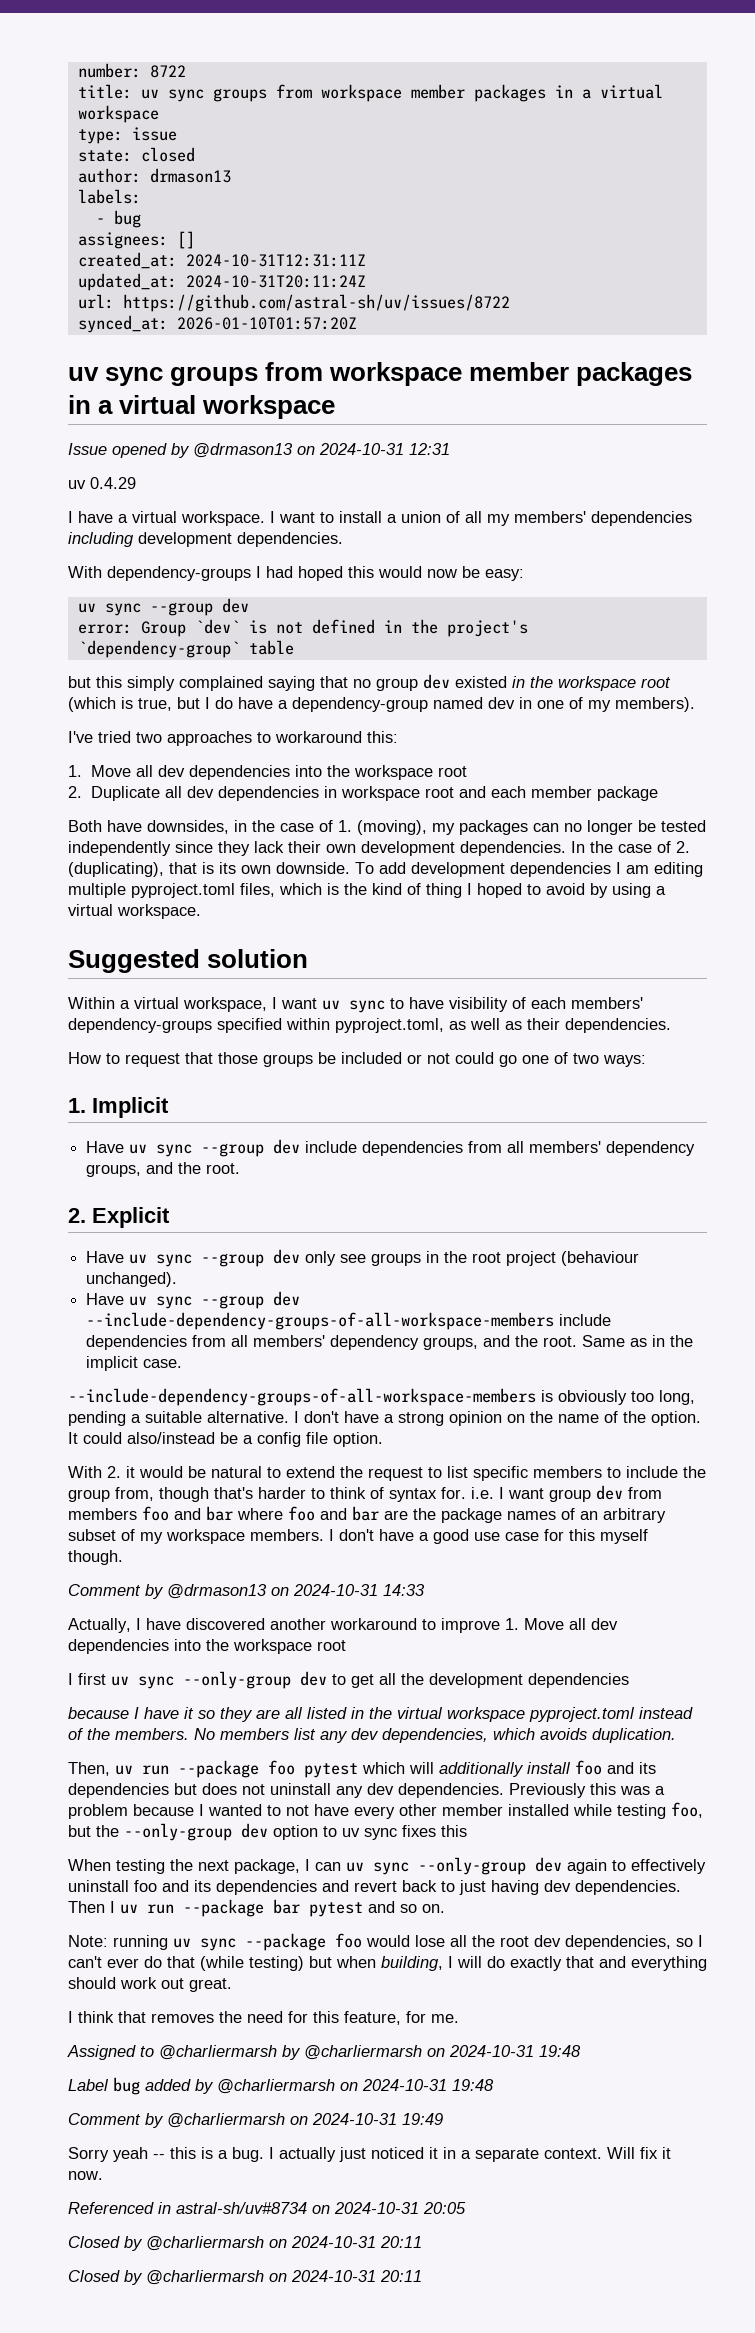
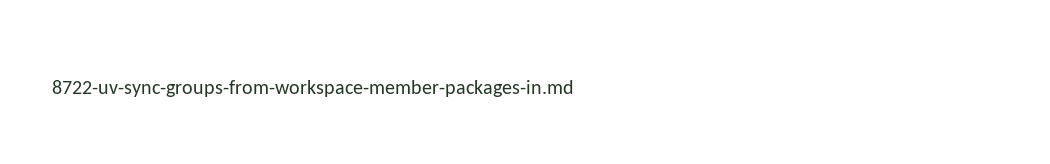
- number: 8722
- title: uv sync groups from workspace member packages in a virtual workspace
- type: issue
- state: closed
- author: drmason13
- labels:
- - bug
- assignees: []
- created_at: 2024-10-31T12:31:11Z
- updated_at: 2024-10-31T20:11:24Z
- url: https://github.com/astral-sh/uv/issues/8722
- synced_at: 2026-01-10T01:57:20Z
- uv sync groups from workspace member packages in a virtual workspace
- Issue opened by @drmason13 on 2024-10-31 12:31
- uv 0.4.29
- I have a virtual workspace. I want to install a union of all my members' dependencies including development dependencies.
- With dependency-groups I had hoped this would now be easy:
- uv sync --group dev
- error: Group `dev` is not defined in the project's `dependency-group` table
- but this simply complained saying that no group dev existed in the workspace root (which is true, but I do have a dependency-group named dev in one of my members).
- I've tried two approaches to workaround this:
- 1. Move all dev dependencies into the workspace root
- 2. Duplicate all dev dependencies in workspace root and each member package
- Both have downsides, in the case of 1. (moving), my packages can no longer be tested independently since they lack their own development dependencies. In the case of 2. (duplicating), that is its own downside. To add development dependencies I am editing multiple pyproject.toml files, which is the kind of thing I hoped to avoid by using a virtual workspace.
- Suggested solution
- Within a virtual workspace, I want uv sync to have visibility of each members' dependency-groups specified within pyproject.toml, as well as their dependencies.
- How to request that those groups be included or not could go one of two ways:
- 1. Implicit
- Have uv sync --group dev include dependencies from all members' dependency groups, and the root.
- 2. Explicit
- Have uv sync --group dev only see groups in the root project (behaviour unchanged).
- Have uv sync --group dev --include-dependency-groups-of-all-workspace-members include dependencies from all members' dependency groups, and the root. Same as in the implicit case.
- --include-dependency-groups-of-all-workspace-members is obviously too long, pending a suitable alternative. I don't have a strong opinion on the name of the option. It could also/instead be a config file option.
- With 2. it would be natural to extend the request to list specific members to include the group from, though that's harder to think of syntax for. i.e. I want group dev from members foo and bar where foo and bar are the package names of an arbitrary subset of my workspace members. I don't have a good use case for this myself though.
- Comment by @drmason13 on 2024-10-31 14:33
- Actually, I have discovered another workaround to improve 1. Move all dev dependencies into the workspace root
- I first uv sync --only-group dev to get all the development dependencies
- because I have it so they are all listed in the virtual workspace pyproject.toml instead of the members. No members list any dev dependencies, which avoids duplication.
- Then, uv run --package foo pytest which will additionally install foo and its dependencies but does not uninstall any dev dependencies. Previously this was a problem because I wanted to not have every other member installed while testing foo, but the --only-group dev option to uv sync fixes this
- When testing the next package, I can uv sync --only-group dev again to effectively uninstall foo and its dependencies and revert back to just having dev dependencies. Then I uv run --package bar pytest and so on.
- Note: running uv sync --package foo would lose all the root dev dependencies, so I can't ever do that (while testing) but when building, I will do exactly that and everything should work out great.
- I think that removes the need for this feature, for me.
- Assigned to @charliermarsh by @charliermarsh on 2024-10-31 19:48
- Label bug added by @charliermarsh on 2024-10-31 19:48
- Comment by @charliermarsh on 2024-10-31 19:49
- Sorry yeah -- this is a bug. I actually just noticed it in a separate context. Will fix it now.
- Referenced in astral-sh/uv#8734 on 2024-10-31 20:05
- Closed by @charliermarsh on 2024-10-31 20:11
- Closed by @charliermarsh on 2024-10-31 20:11
+ 8722-uv-sync-groups-from-workspace-member-packages-in.md

